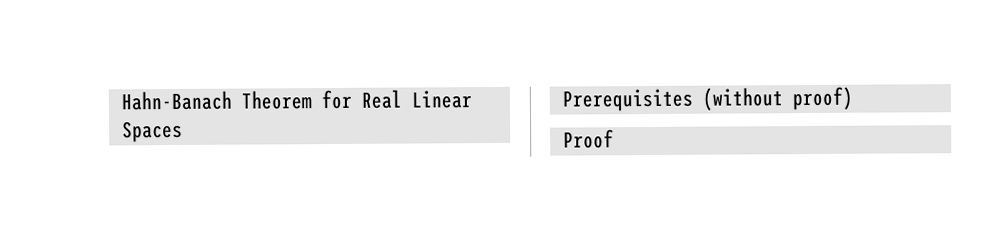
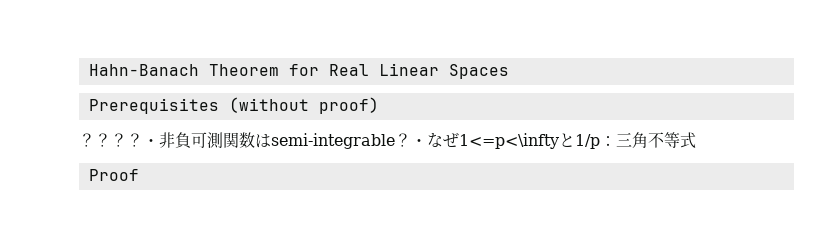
+ ？？？？・非負可測関数はsemi-integrable？・なぜ1<=p<\inftyと1/p：三角不等式

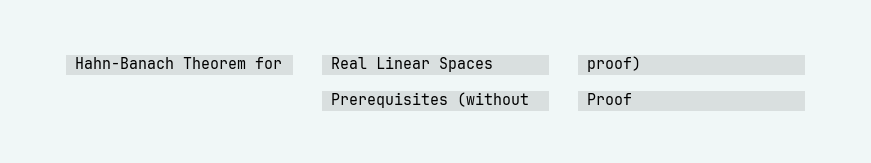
- ？？？？・非負可測関数はsemi-integrable？・なぜ1<=p<\inftyと1/p：三角不等式

